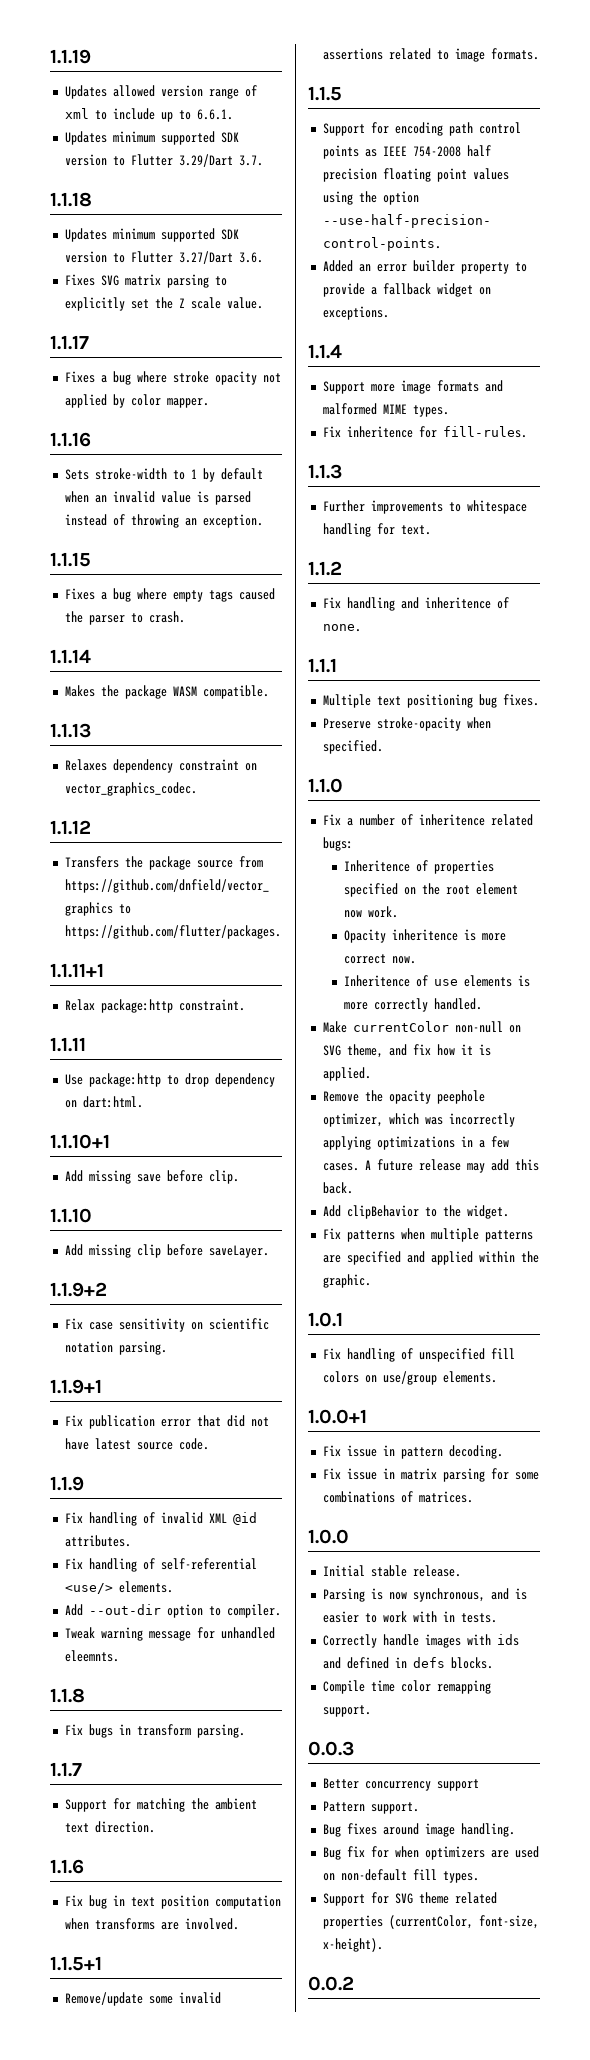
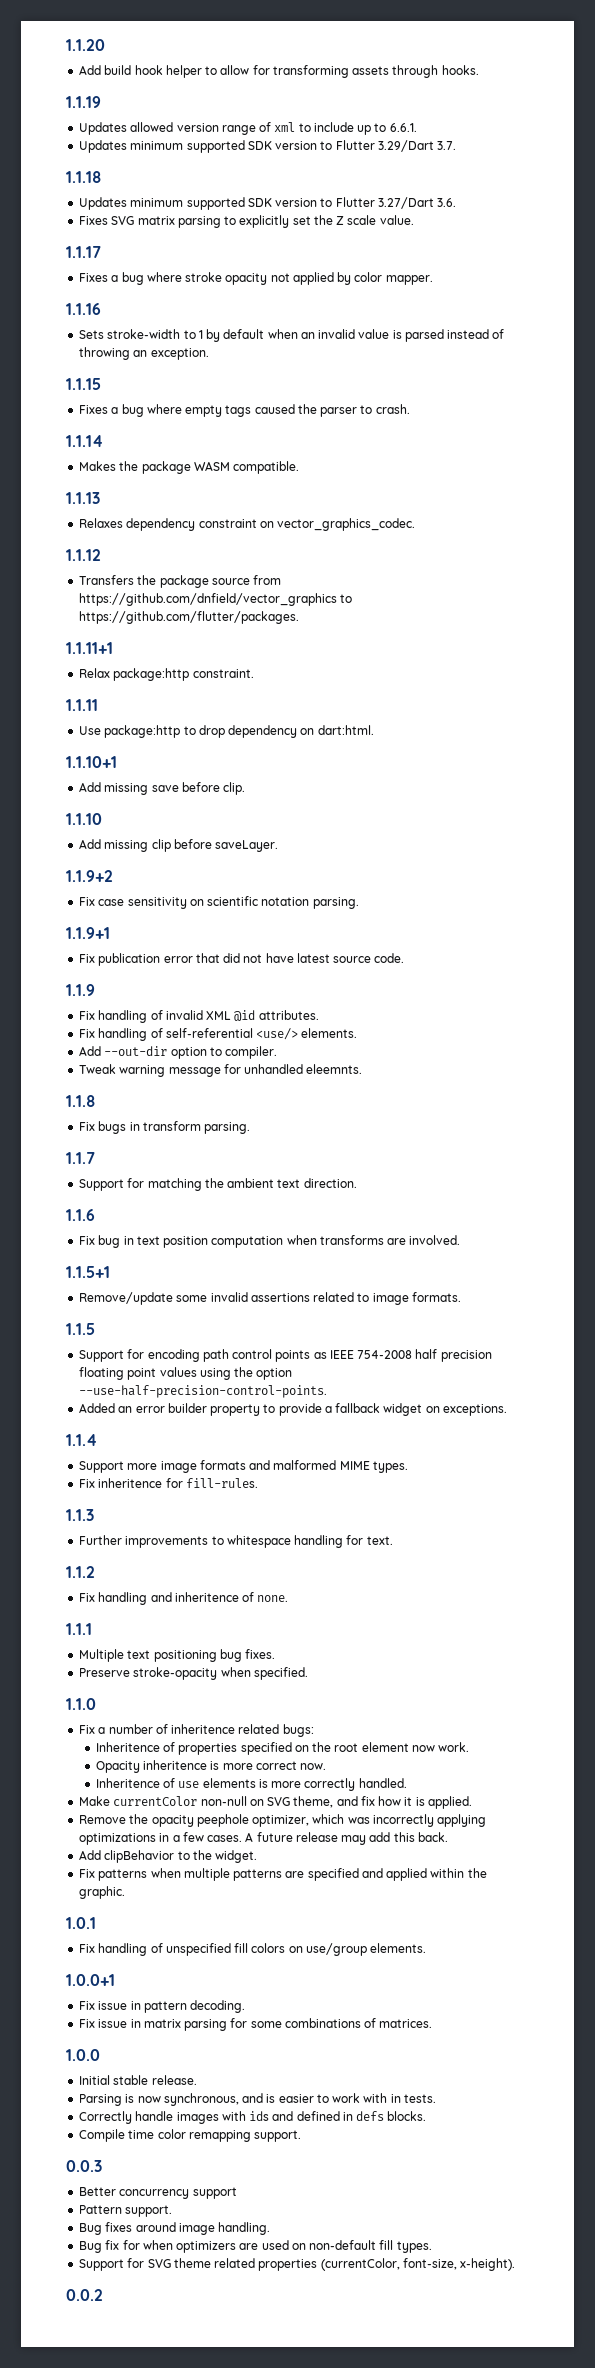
+ 1.1.20
+ Add build hook helper to allow for transforming assets through hooks.

